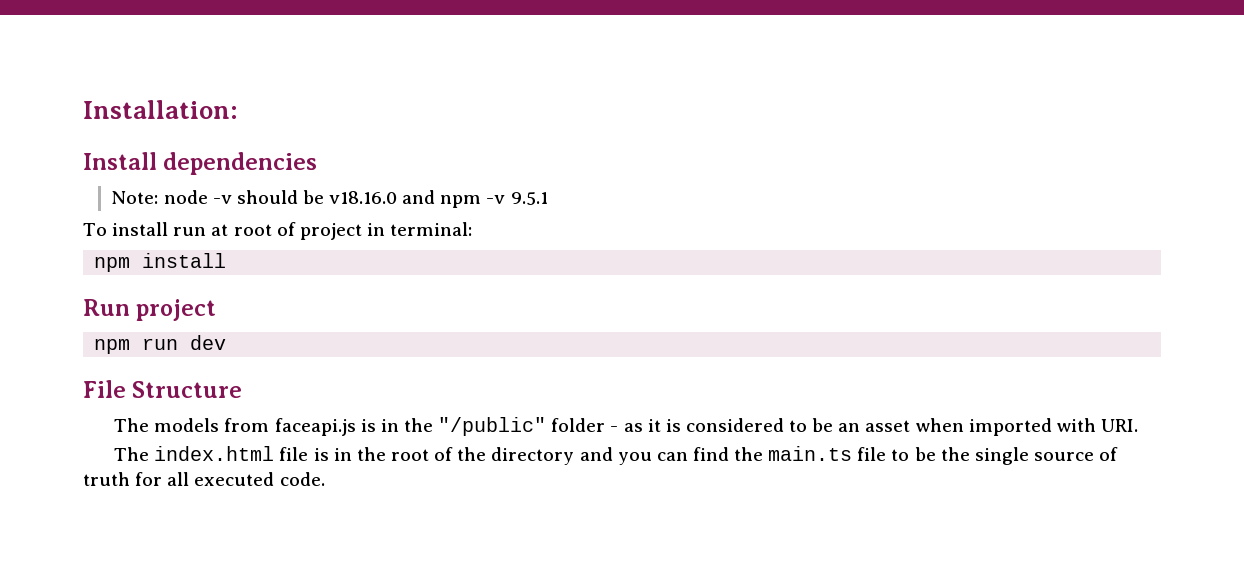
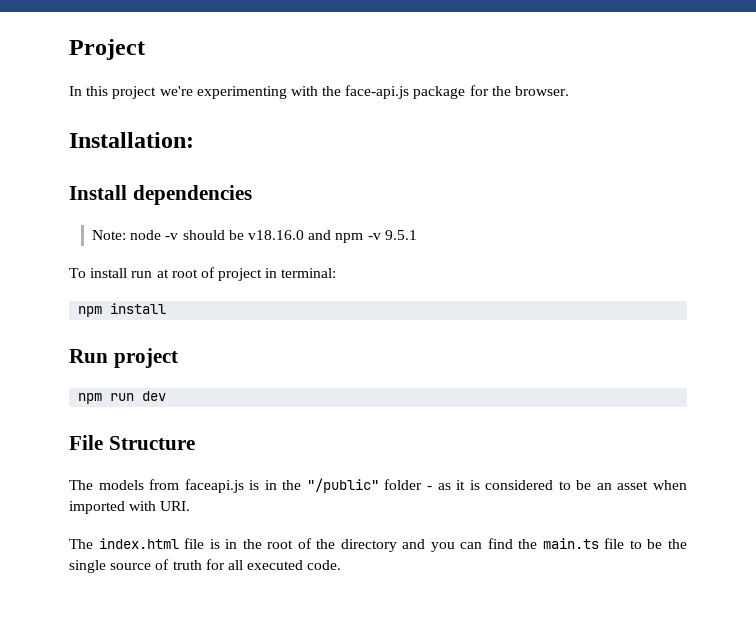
+ Project
+ In this project we're experimenting with the face-api.js package for the browser.

